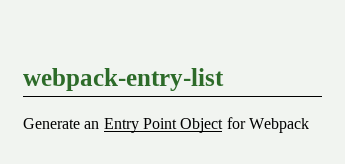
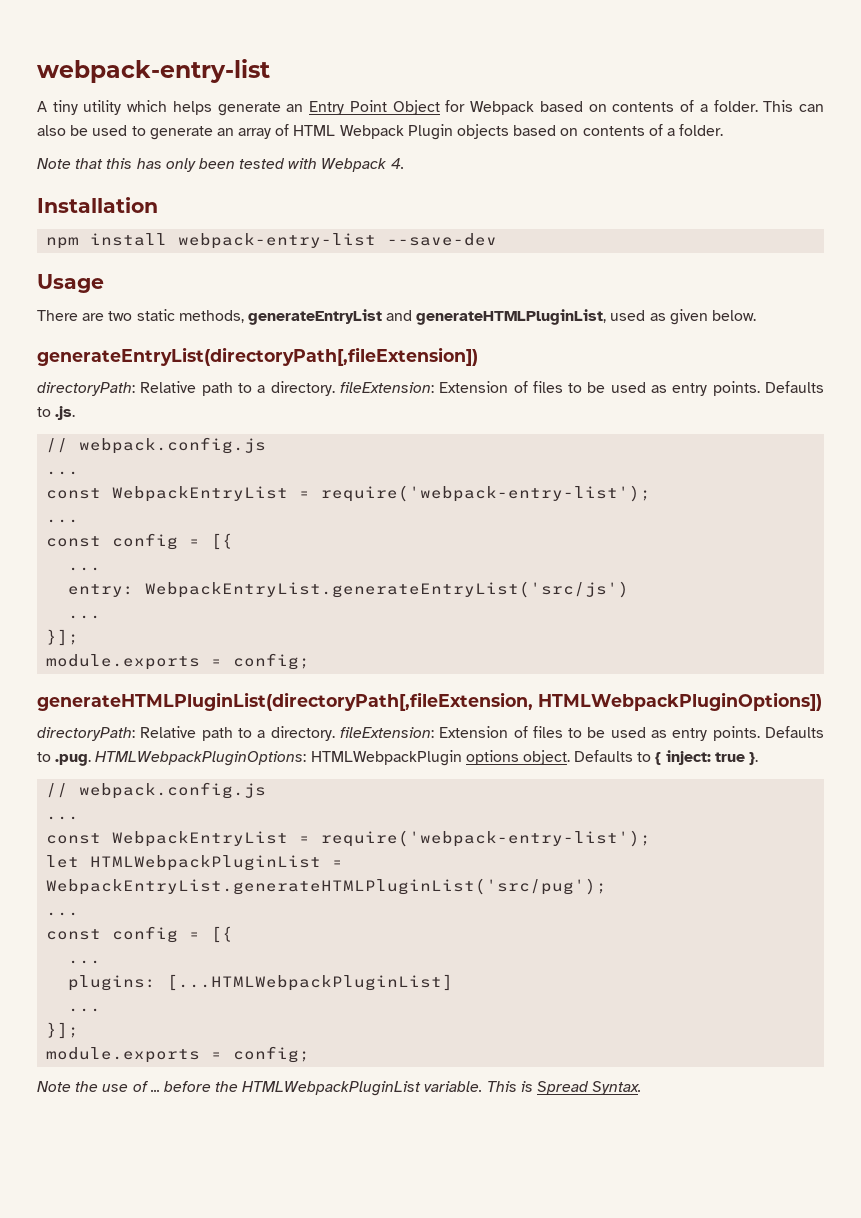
- Generate an Entry Point Object for Webpack
+ A tiny utility which helps generate an Entry Point Object for Webpack based on contents of a folder. This can also be used to generate an array of HTML Webpack Plugin objects based on contents of a folder.
+ Note that this has only been tested with Webpack 4.
+ Installation
+ npm install webpack-entry-list --save-dev
+ Usage
+ There are two static methods, generateEntryList and generateHTMLPluginList, used as given below.
+ generateEntryList(directoryPath[,fileExtension])
+ directoryPath: Relative path to a directory. fileExtension: Extension of files to be used as entry points. Defaults to .js.
+ // webpack.config.js
+ ...
+ const WebpackEntryList = require('webpack-entry-list');
+ ...
+ const config = [{
+ ...
+ entry: WebpackEntryList.generateEntryList('src/js')
+ ...
+ }];
+ module.exports = config;
+ generateHTMLPluginList(directoryPath[,fileExtension, HTMLWebpackPluginOptions])
+ directoryPath: Relative path to a directory. fileExtension: Extension of files to be used as entry points. Defaults to .pug. HTMLWebpackPluginOptions: HTMLWebpackPlugin options object. Defaults to { inject: true }.
+ // webpack.config.js
+ ...
+ const WebpackEntryList = require('webpack-entry-list');
+ let HTMLWebpackPluginList = WebpackEntryList.generateHTMLPluginList('src/pug');
+ ...
+ const config = [{
+ ...
+ plugins: [...HTMLWebpackPluginList]
+ ...
+ }];
+ module.exports = config;
+ Note the use of ... before the HTMLWebpackPluginList variable. This is Spread Syntax.

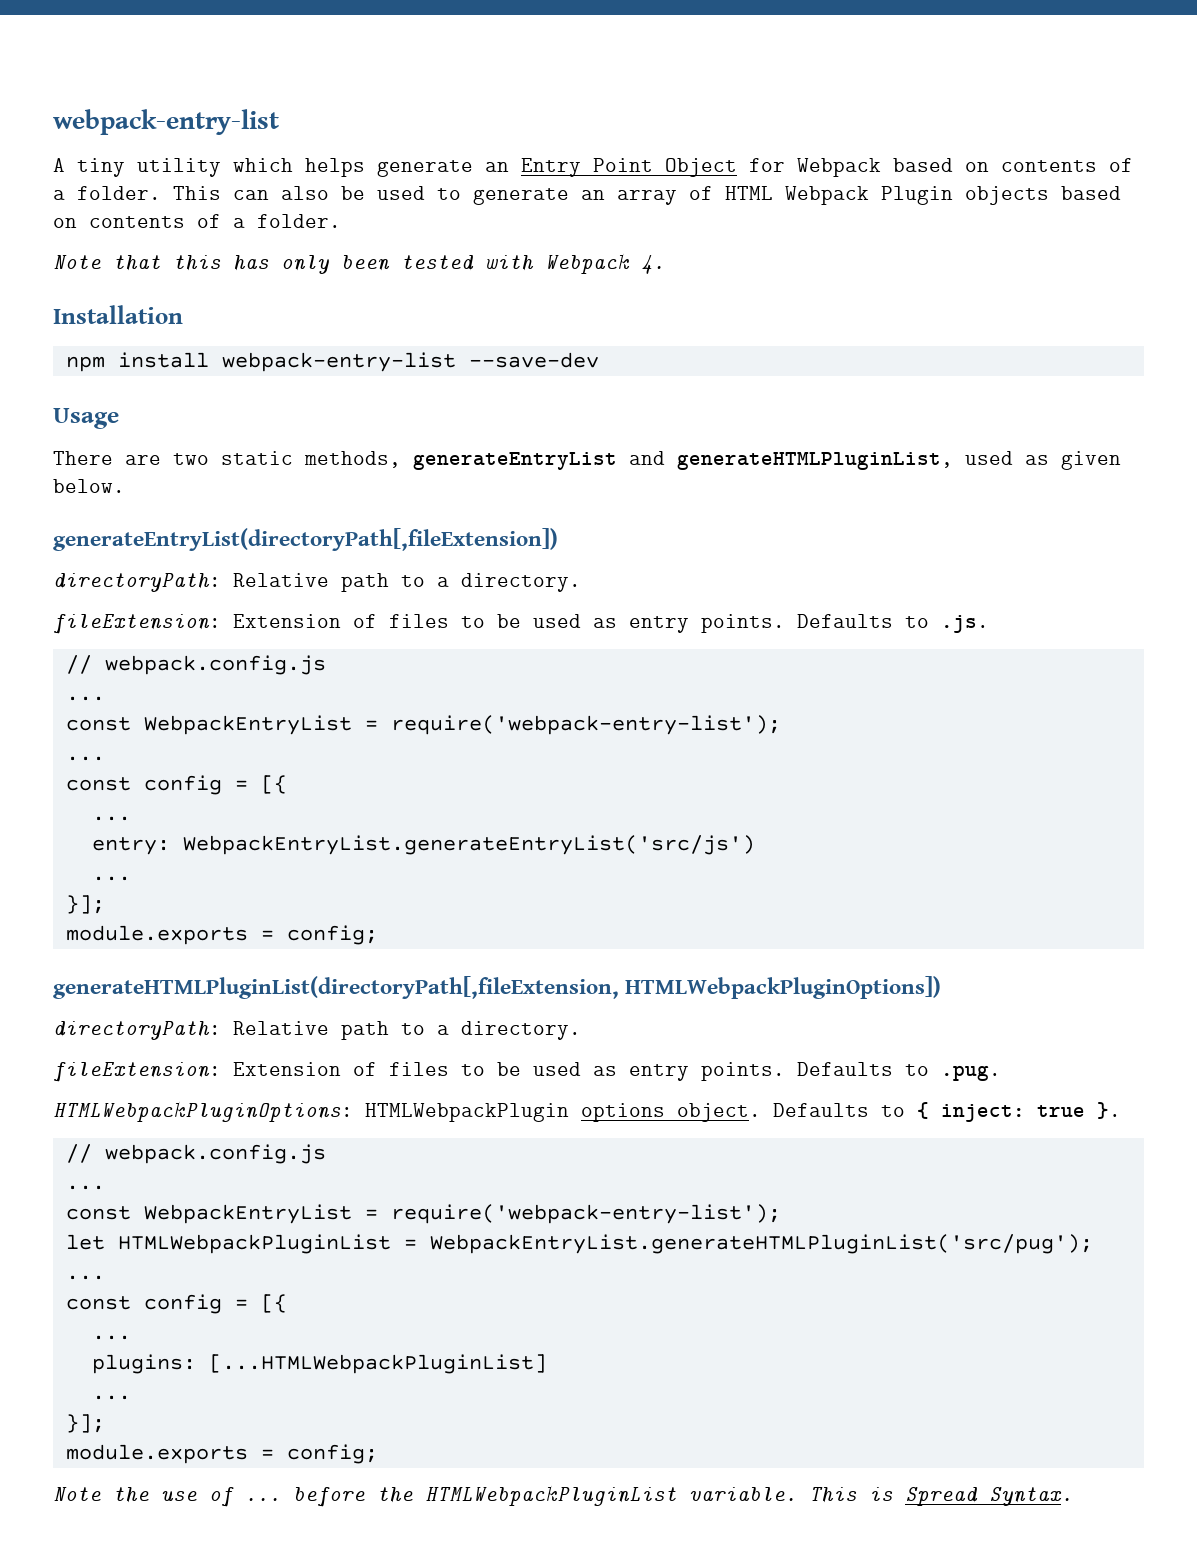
  generateEntryList(directoryPath[,fileExtension])
- directoryPath: Relative path to a directory. fileExtension: Extension of files to be used as entry points.
+ directoryPath: Relative path to a directory.
+ fileExtension: Extension of files to be used as entry points.
  generateHTMLPluginList(directoryPath[,fileExtension, HTMLWebpackPluginOptions])
- directoryPath: Relative path to a directory. fileExtension: Extension of files to be used as entry points.
+ directoryPath: Relative path to a directory.
+ fileExtension: Extension of files to be used as entry points.
- Defaults to .pug. HTMLWebpackPluginOptions: HTMLWebpackPlugin options object.
+ Defaults to .pug.
+ HTMLWebpackPluginOptions: HTMLWebpackPlugin options object.

